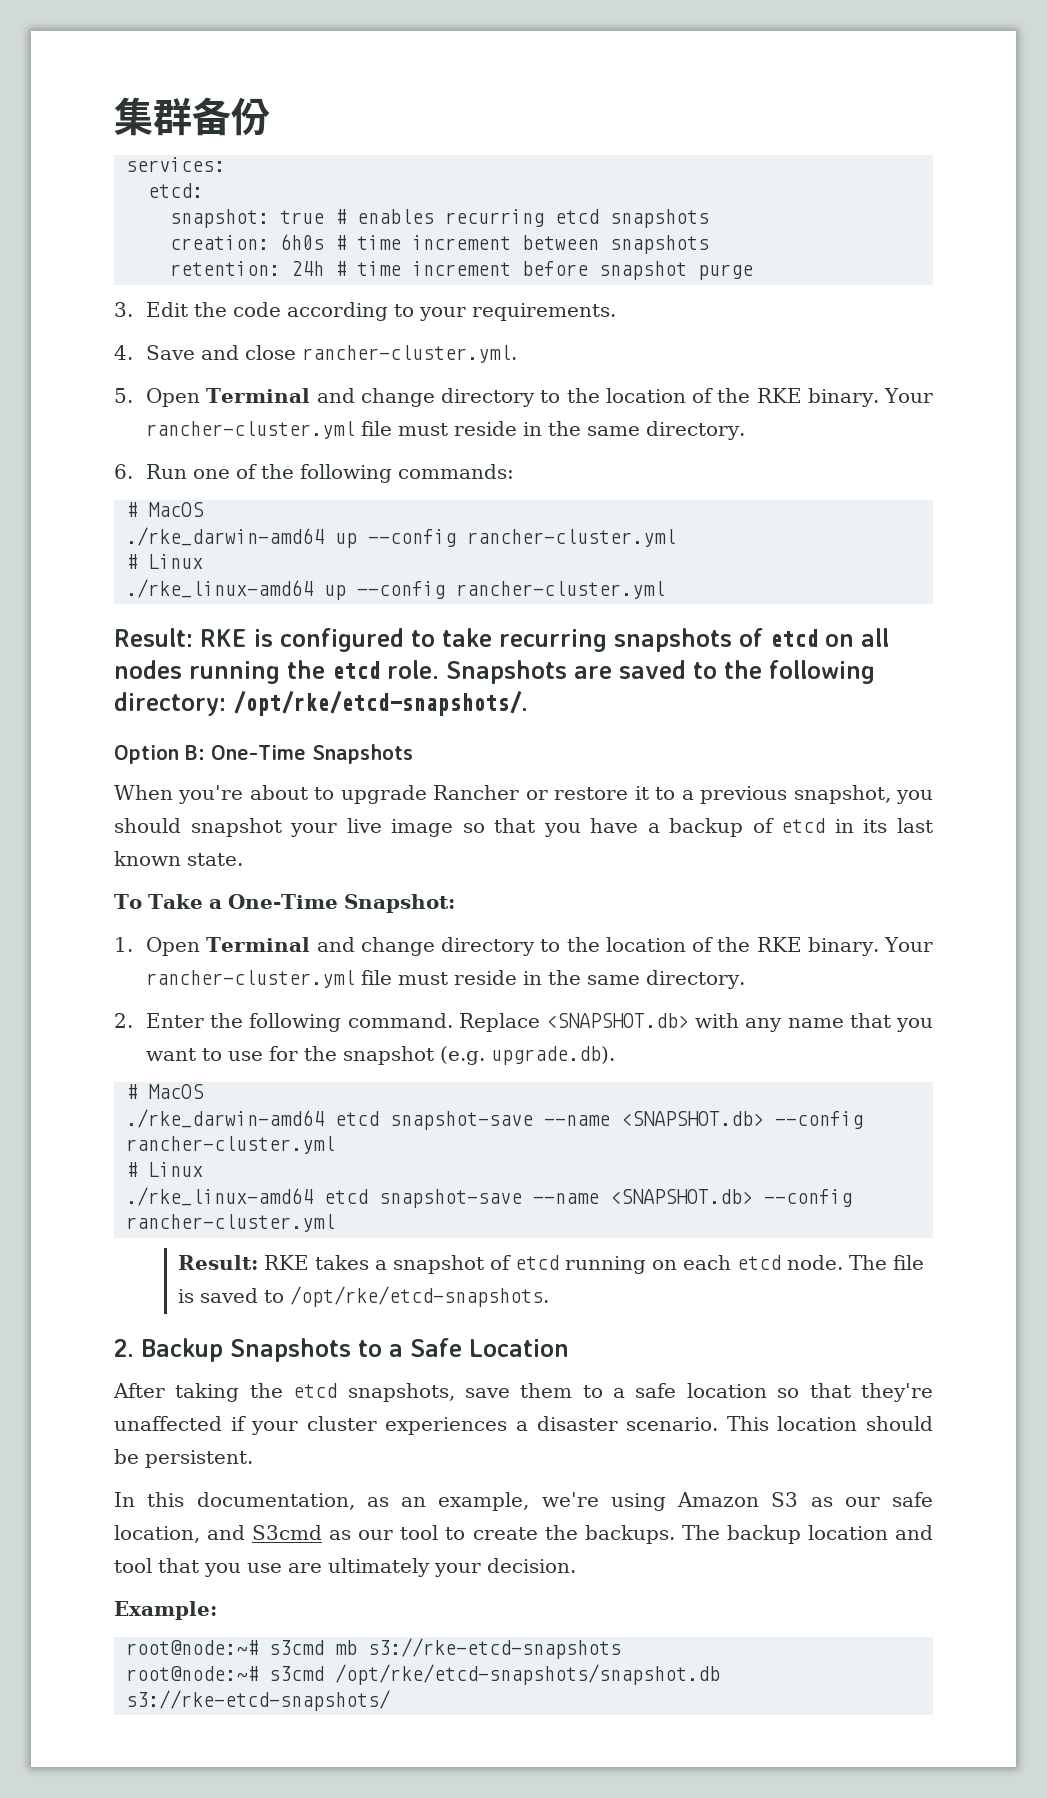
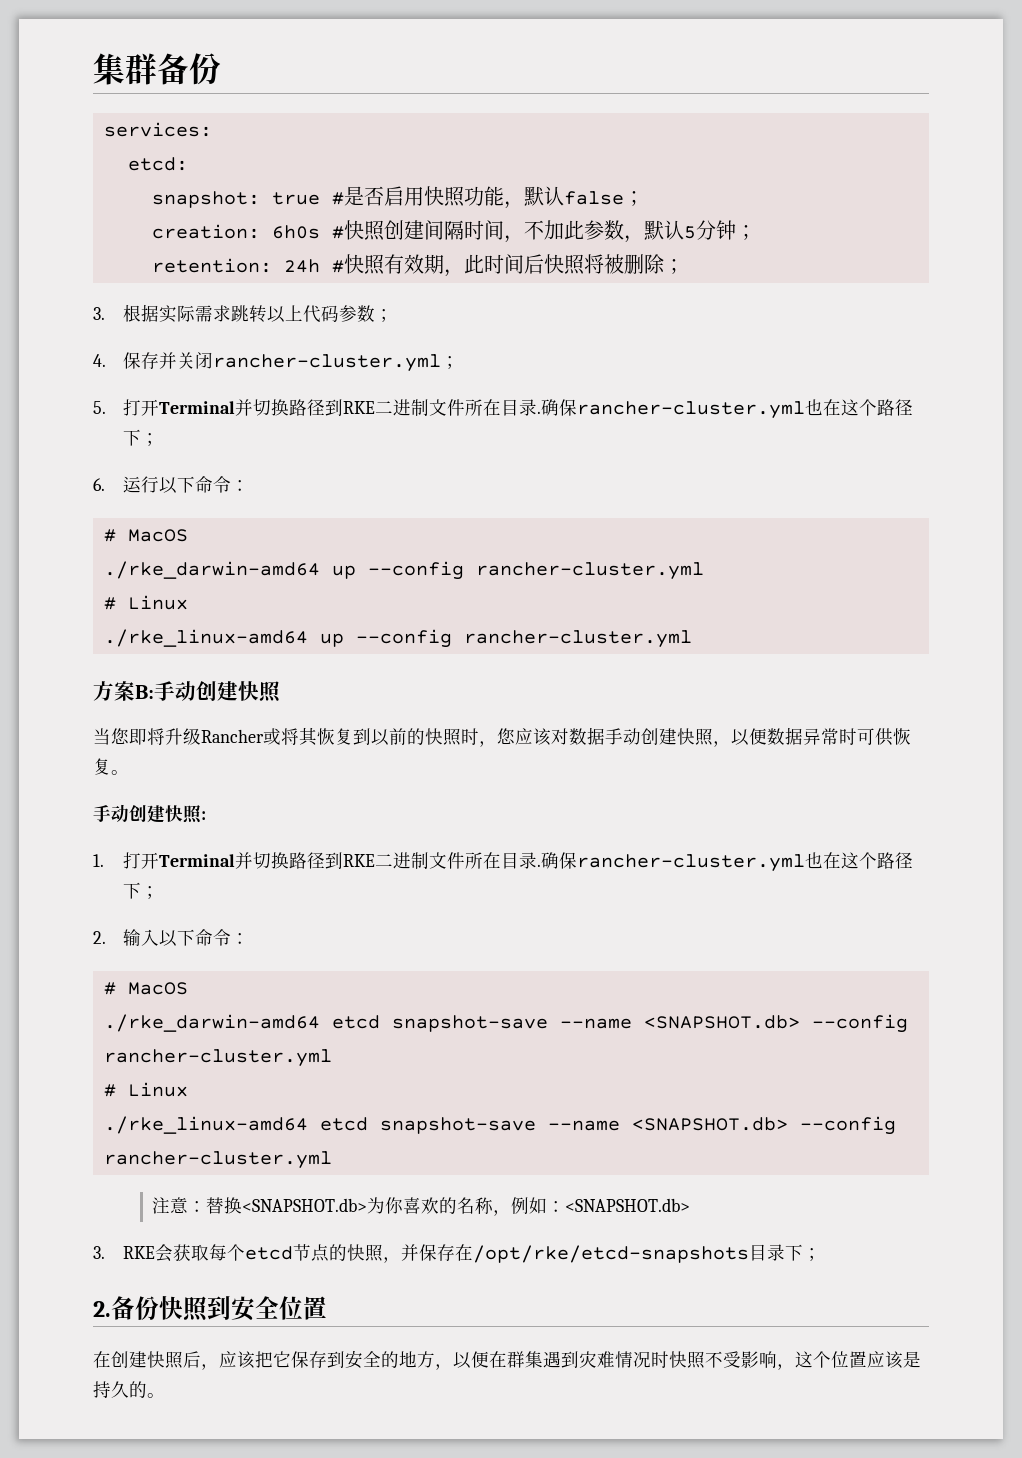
- snapshot: true # enables recurring etcd snapshots
- creation: 6h0s # time increment between snapshots
- retention: 24h # time increment before snapshot purge
- 3. Edit the code according to your requirements.
- 4. Save and close rancher-cluster.yml.
- 5. Open Terminal and change directory to the location of the RKE binary. Your rancher-cluster.yml file must reside in the same directory.
- 6. Run one of the following commands:
+ snapshot: true #是否启用快照功能，默认false；
+ creation: 6h0s #快照创建间隔时间，不加此参数，默认5分钟；
+ retention: 24h #快照有效期，此时间后快照将被删除；
+ 3.根据实际需求跳转以上代码参数；
+ 4.保存并关闭rancher-cluster.yml；
+ 5.打开Terminal并切换路径到RKE二进制文件所在目录.确保rancher-cluster.yml也在这个路径下；
+ 6.运行以下命令：
- Result: RKE is configured to take recurring snapshots of etcd on all nodes running the etcd role. Snapshots are saved to the following directory: /opt/rke/etcd-snapshots/.
- Option B: One-Time Snapshots
- When you're about to upgrade Rancher or restore it to a previous snapshot, you should snapshot your live image so that you have a backup of etcd in its last known state.
- To Take a One-Time Snapshot:
- 1. Open Terminal and change directory to the location of the RKE binary. Your rancher-cluster.yml file must reside in the same directory.
- 2. Enter the following command. Replace <SNAPSHOT.db> with any name that you want to use for the snapshot (e.g. upgrade.db).
+ 方案B:手动创建快照
+ 当您即将升级Rancher或将其恢复到以前的快照时，您应该对数据手动创建快照，以便数据异常时可供恢复。
+ 手动创建快照:
+ 1.打开Terminal并切换路径到RKE二进制文件所在目录.确保rancher-cluster.yml也在这个路径下；
+ 2.输入以下命令：
- Result: RKE takes a snapshot of etcd running on each etcd node. The file is saved to /opt/rke/etcd-snapshots.
- 2. Backup Snapshots to a Safe Location
- After taking the etcd snapshots, save them to a safe location so that they're unaffected if your cluster experiences a disaster scenario. This location should be persistent.
- In this documentation, as an example, we're using Amazon S3 as our safe location, and S3cmd as our tool to create the backups. The backup location and tool that you use are ultimately your decision.
- Example:
- root@node:~# s3cmd mb s3://rke-etcd-snapshots
- root@node:~# s3cmd /opt/rke/etcd-snapshots/snapshot.db s3://rke-etcd-snapshots/
+ 注意：替换<SNAPSHOT.db>为你喜欢的名称，例如：<SNAPSHOT.db>
+ 3. RKE会获取每个etcd节点的快照，并保存在/opt/rke/etcd-snapshots目录下；
+ 2.备份快照到安全位置
+ 在创建快照后，应该把它保存到安全的地方，以便在群集遇到灾难情况时快照不受影响，这个位置应该是持久的。

